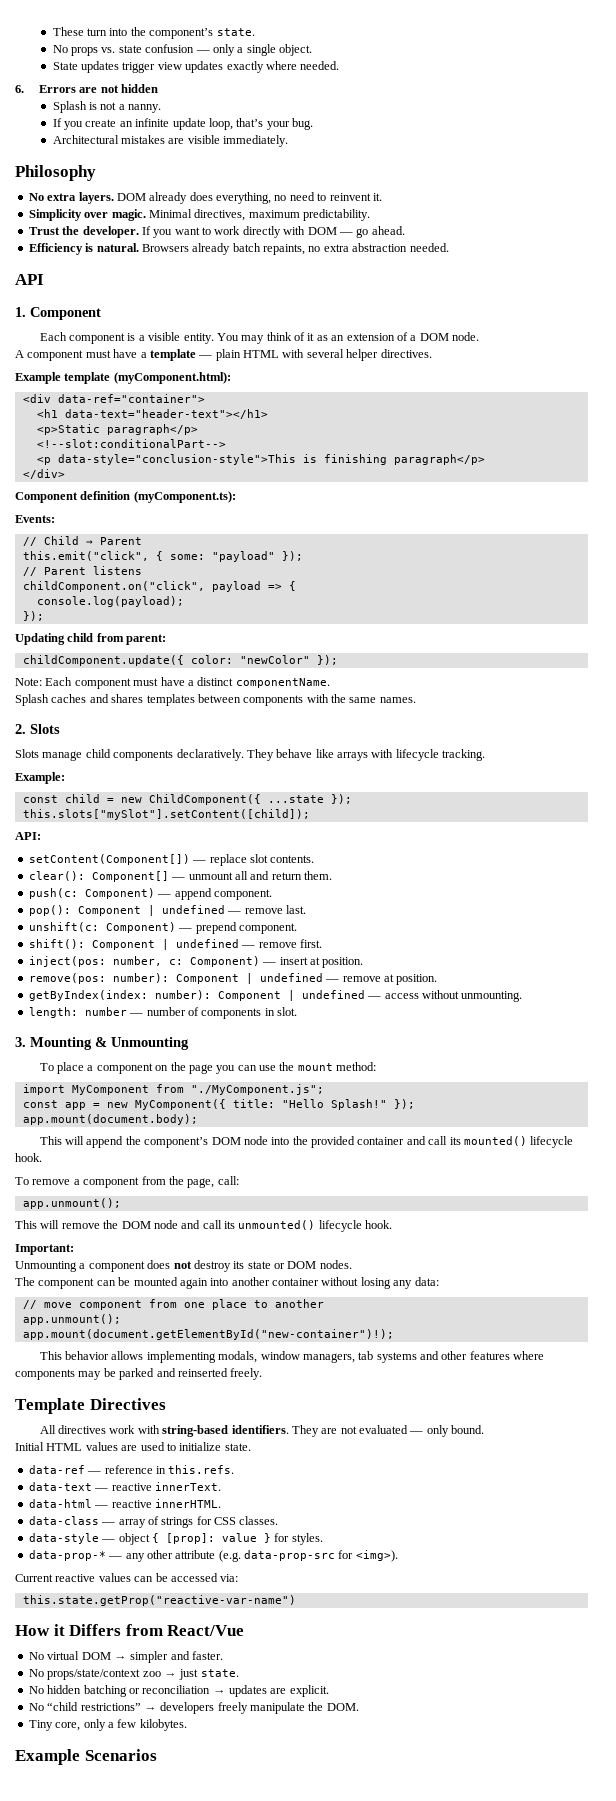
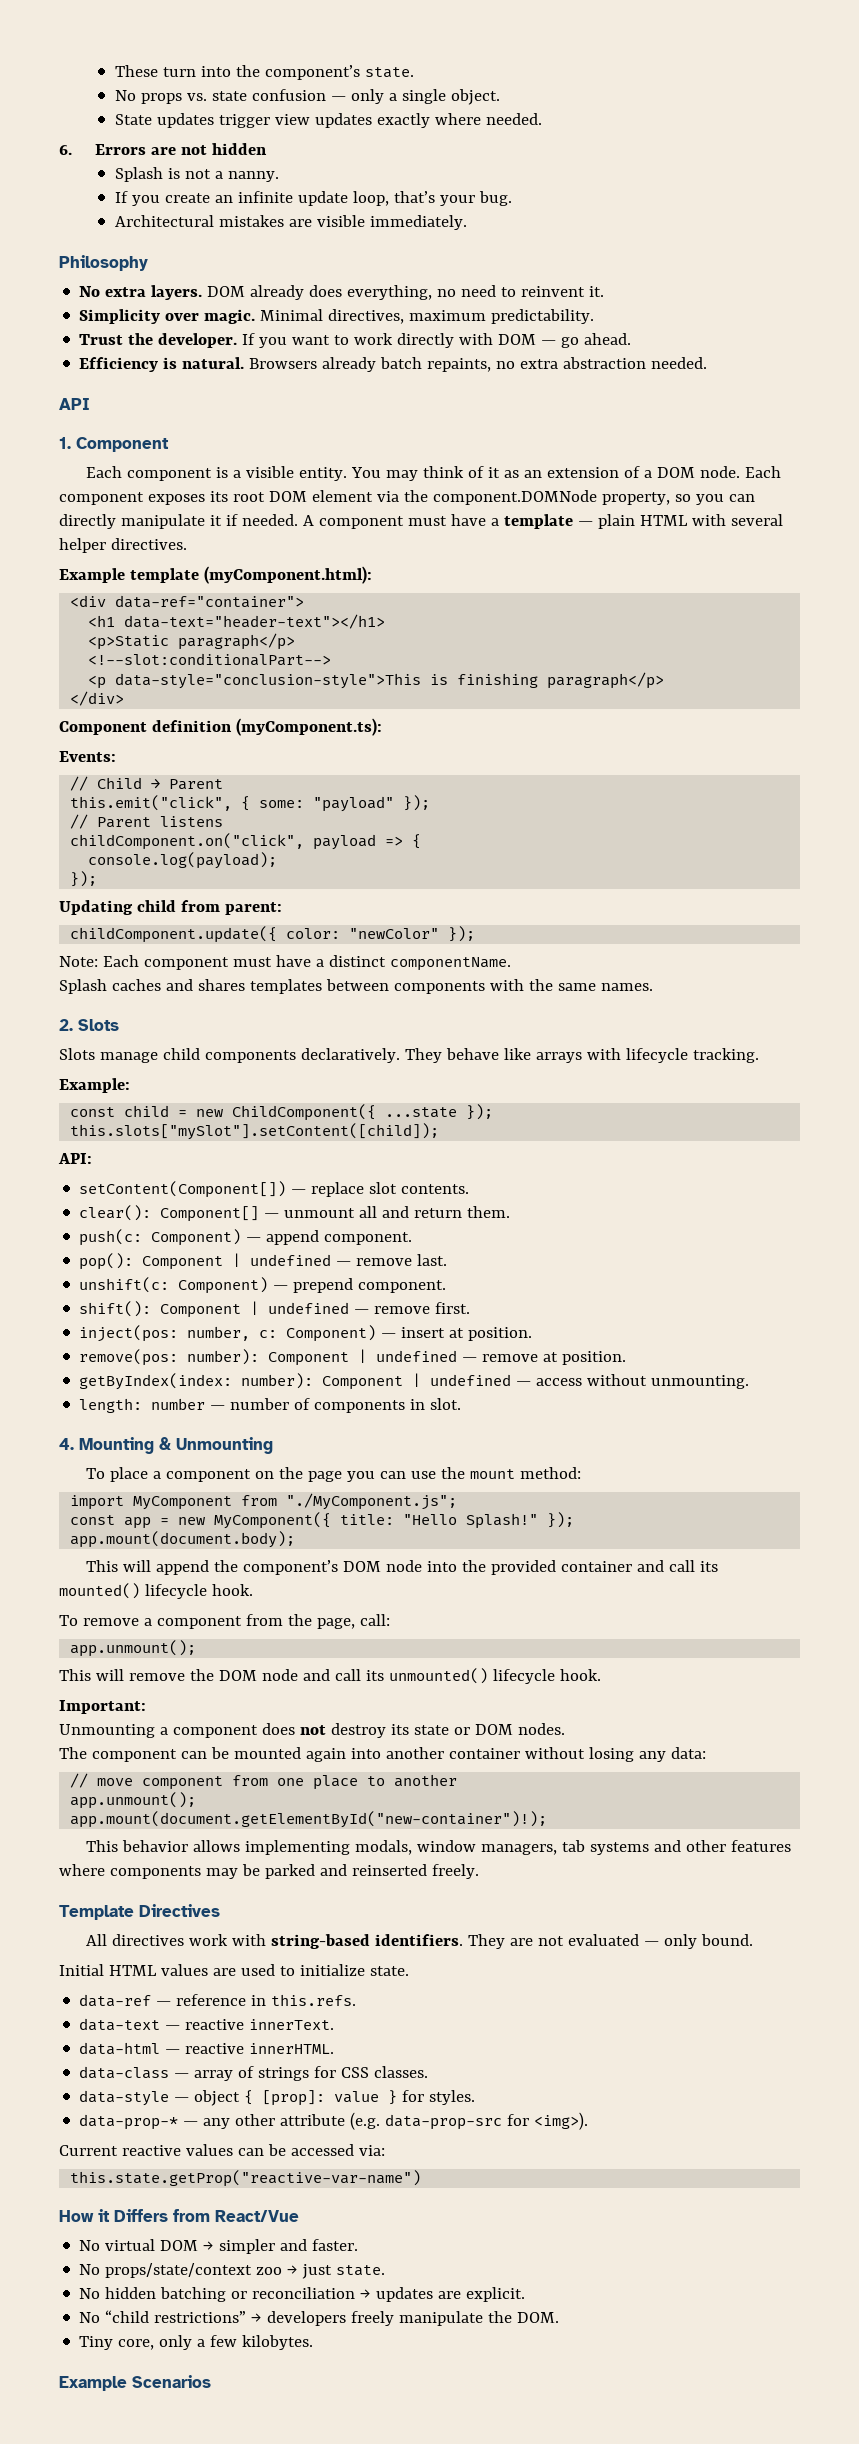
- You may think of it as an extension of a DOM node.
- A component must have a template — plain HTML with several helper directives.
+ You may think of it as an extension of a DOM node. Each component exposes its root DOM element via the component.DOMNode property, so you can directly manipulate it if needed. A component must have a template — plain HTML with several helper directives.
- 3. Mounting & Unmounting
+ 4. Mounting & Unmounting

